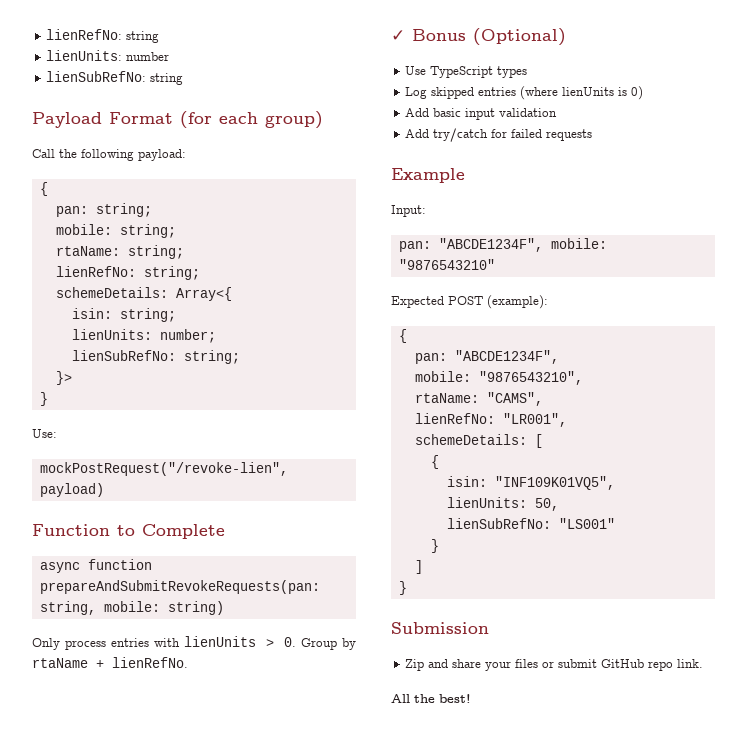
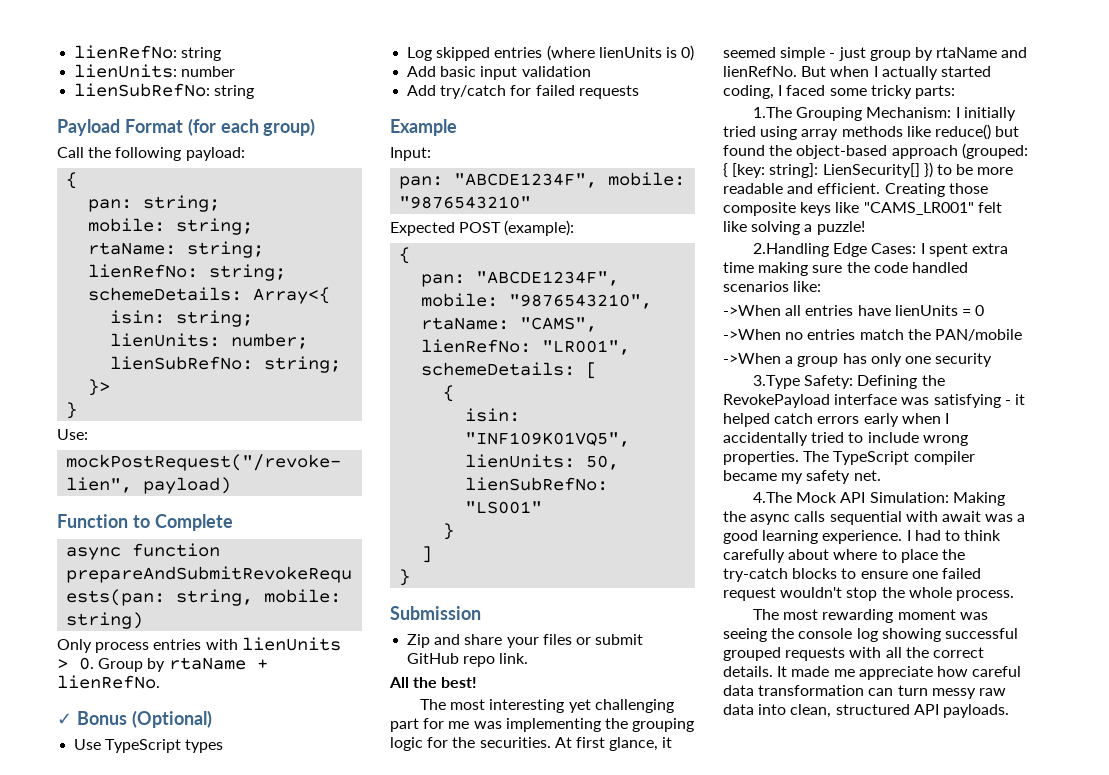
+ The most interesting yet challenging part for me was implementing the grouping logic for the securities. At first glance, it seemed simple - just group by rtaName and lienRefNo. But when I actually started coding, I faced some tricky parts:
+ 1.The Grouping Mechanism: I initially tried using array methods like reduce() but found the object-based approach (grouped: { [key: string]: LienSecurity[] }) to be more readable and efficient. Creating those composite keys like "CAMS_LR001" felt like solving a puzzle!
+ 2.Handling Edge Cases: I spent extra time making sure the code handled scenarios like:
+ ->When all entries have lienUnits = 0
+ ->When no entries match the PAN/mobile
+ ->When a group has only one security
+ 3.Type Safety: Defining the RevokePayload interface was satisfying - it helped catch errors early when I accidentally tried to include wrong properties. The TypeScript compiler became my safety net.
+ 4.The Mock API Simulation: Making the async calls sequential with await was a good learning experience. I had to think carefully about where to place the try-catch blocks to ensure one failed request wouldn't stop the whole process.
+ The most rewarding moment was seeing the console log showing successful grouped requests with all the correct details. It made me appreciate how careful data transformation can turn messy raw data into clean, structured API payloads.

